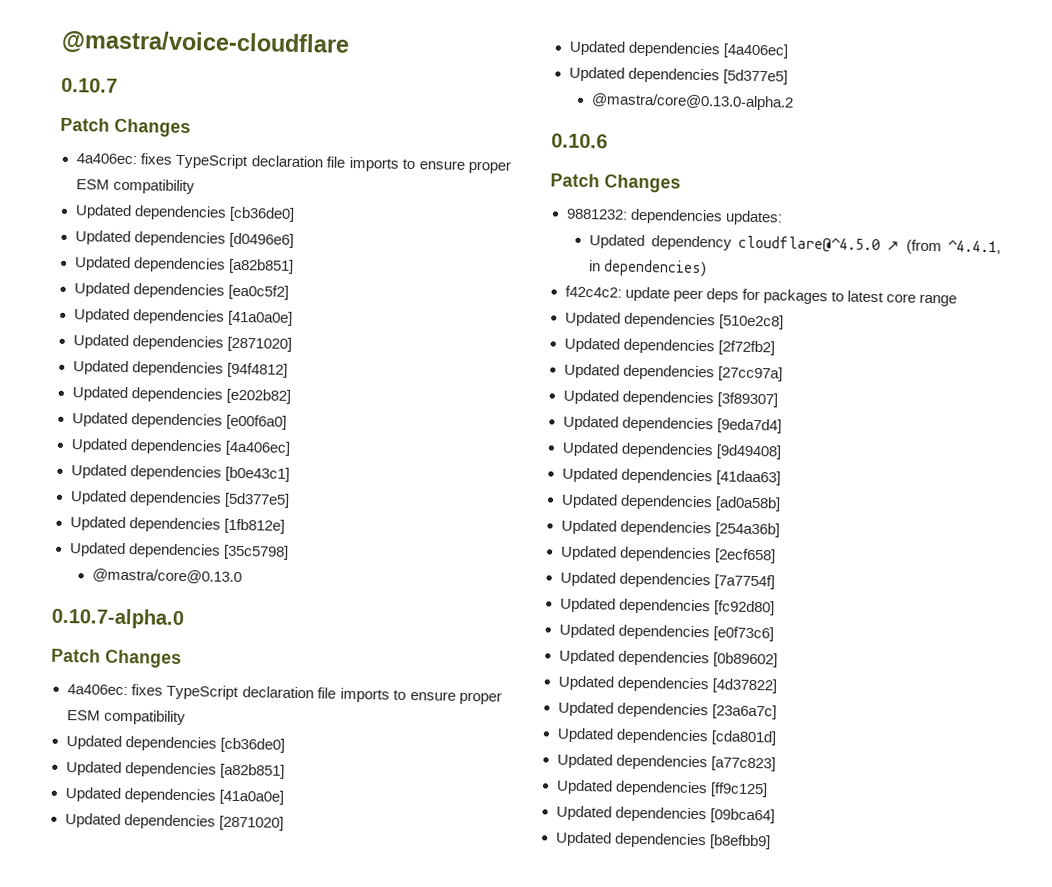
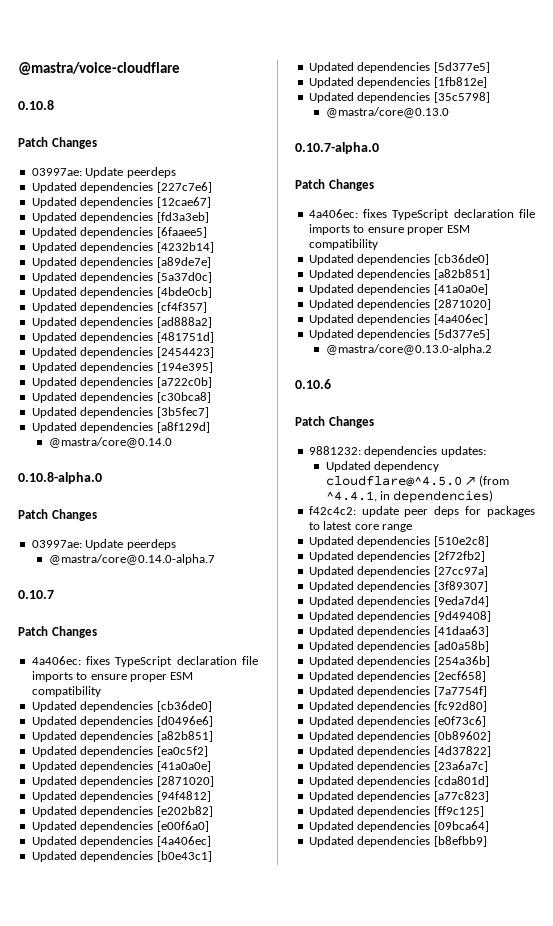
+ 0.10.8
+ Patch Changes
+ 03997ae: Update peerdeps
+ Updated dependencies [227c7e6]
+ Updated dependencies [12cae67]
+ Updated dependencies [fd3a3eb]
+ Updated dependencies [6faaee5]
+ Updated dependencies [4232b14]
+ Updated dependencies [a89de7e]
+ Updated dependencies [5a37d0c]
+ Updated dependencies [4bde0cb]
+ Updated dependencies [cf4f357]
+ Updated dependencies [ad888a2]
+ Updated dependencies [481751d]
+ Updated dependencies [2454423]
+ Updated dependencies [194e395]
+ Updated dependencies [a722c0b]
+ Updated dependencies [c30bca8]
+ Updated dependencies [3b5fec7]
+ Updated dependencies [a8f129d]
+ @mastra/core@0.14.0
+ 0.10.8-alpha.0
+ Patch Changes
+ 03997ae: Update peerdeps
+ @mastra/core@0.14.0-alpha.7

